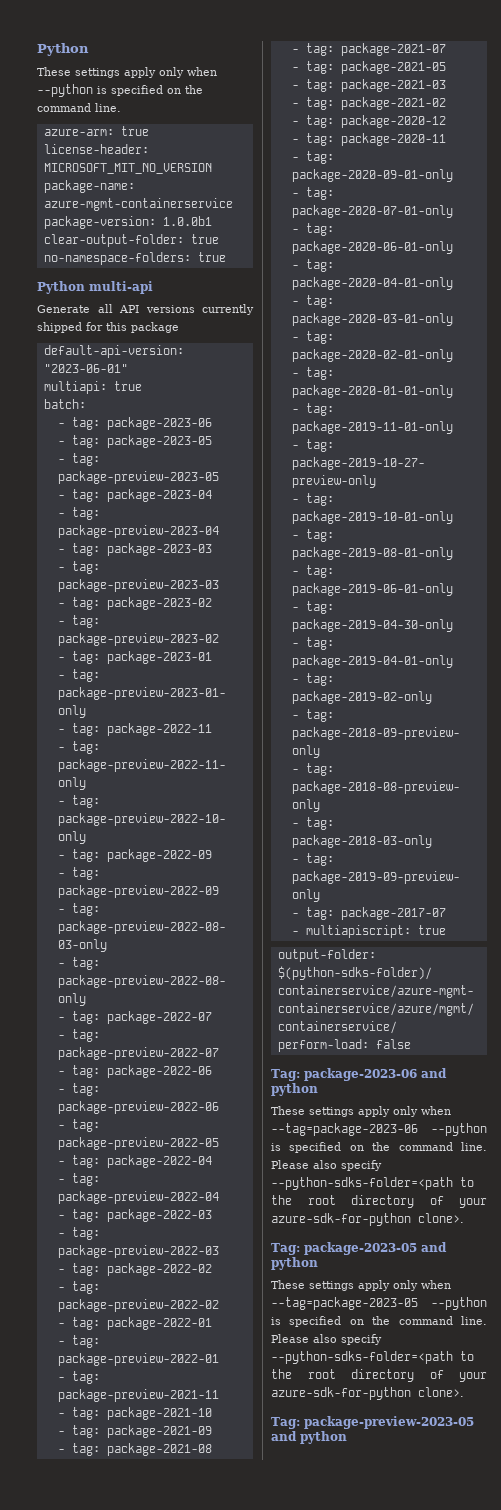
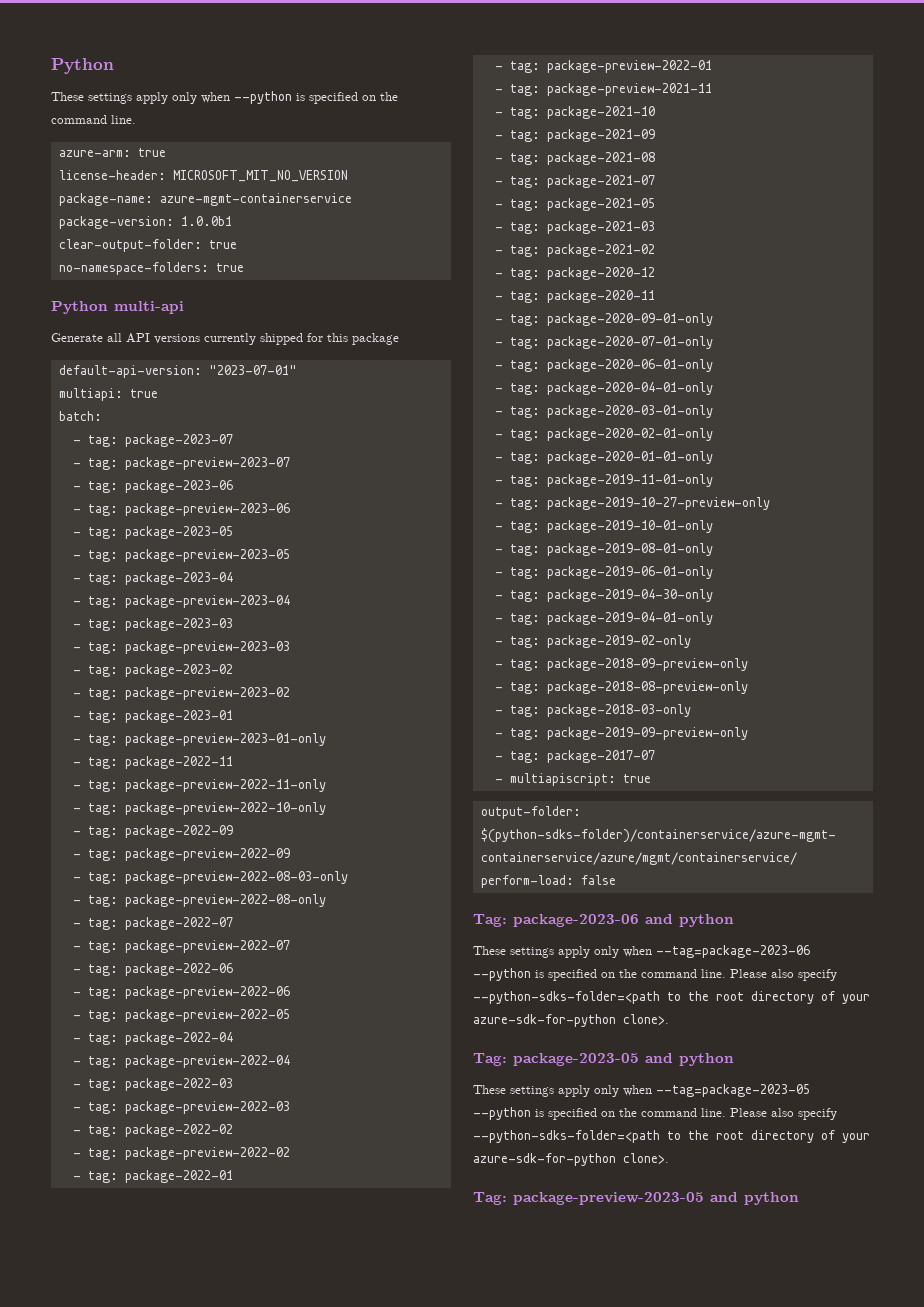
- default-api-version: "2023-06-01"
+ default-api-version: "2023-07-01"
+ - tag: package-2023-07
+ - tag: package-preview-2023-07
+ - tag: package-preview-2023-06

